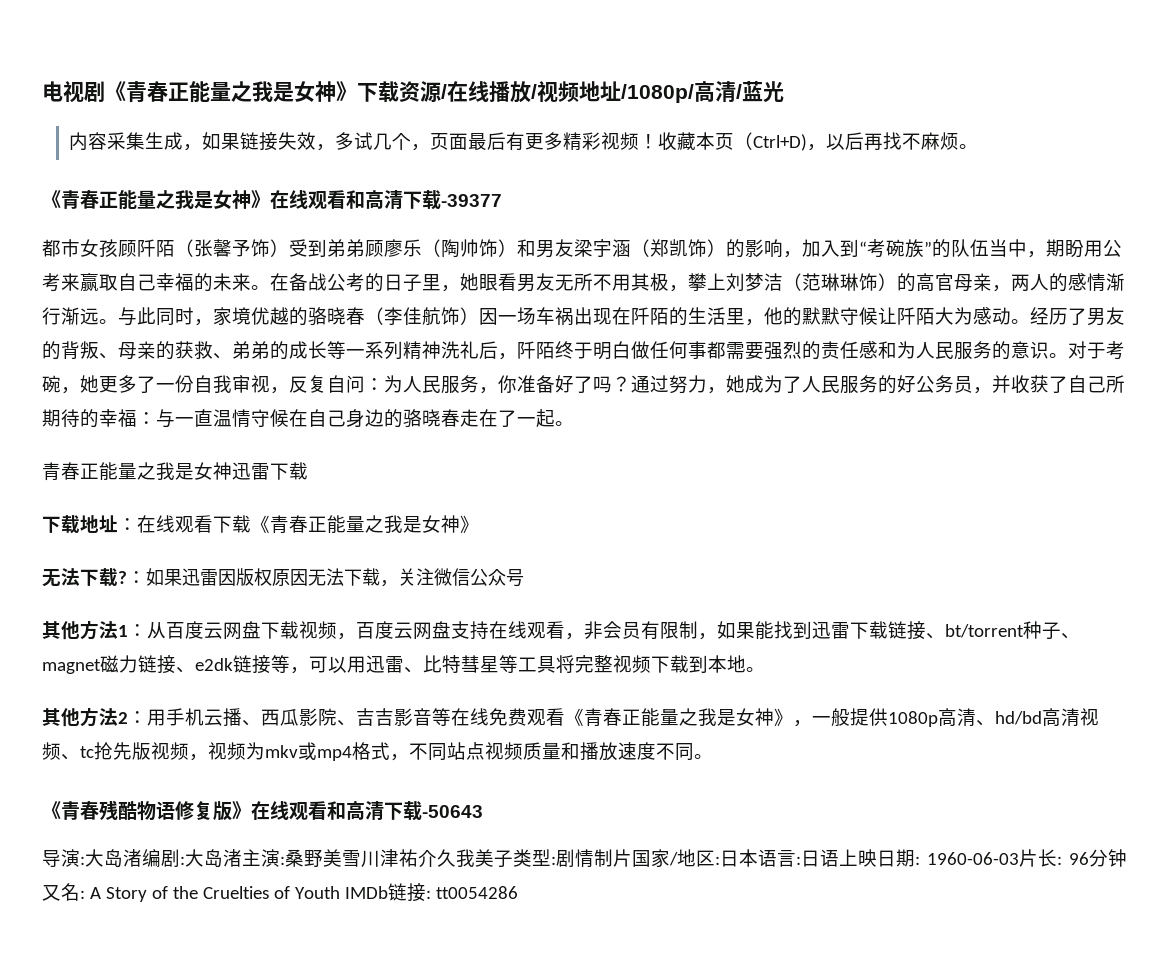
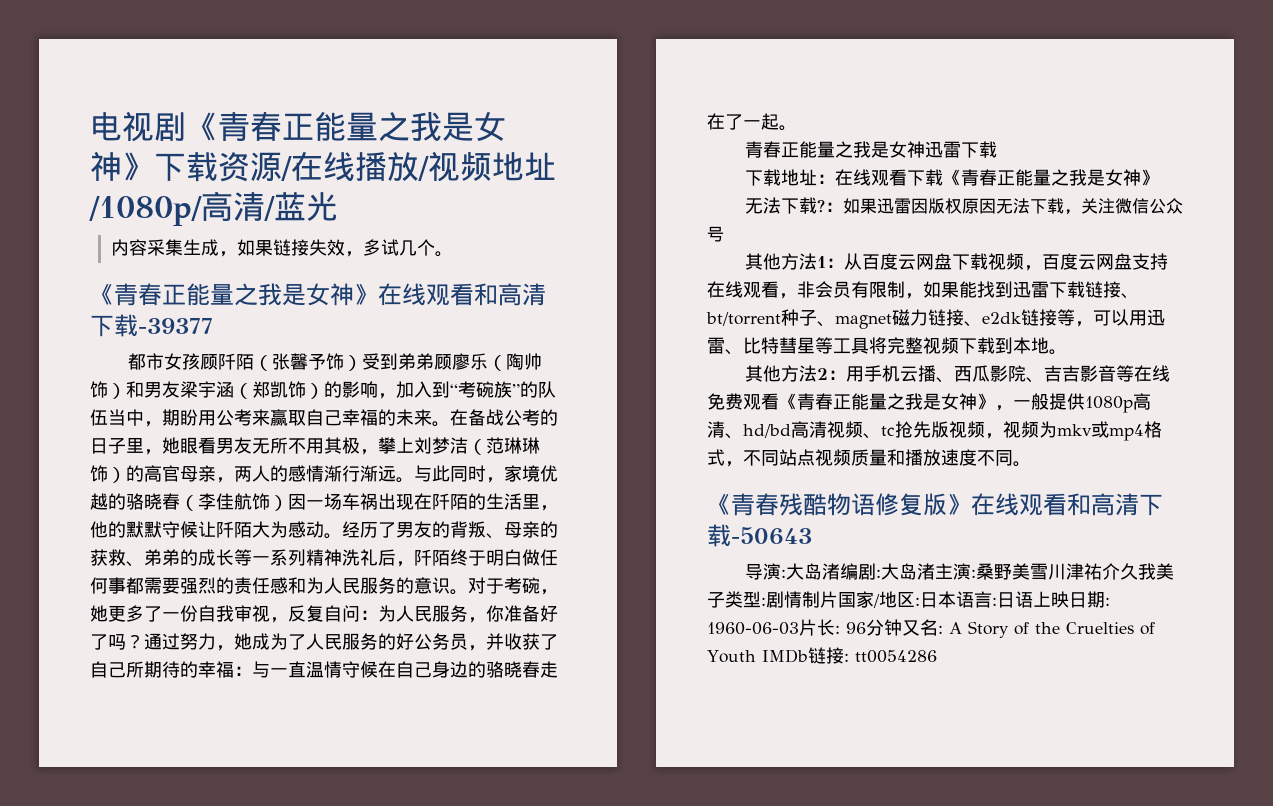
- 内容采集生成，如果链接失效，多试几个，页面最后有更多精彩视频！收藏本页（Ctrl+D)，以后再找不麻烦。
+ 内容采集生成，如果链接失效，多试几个。

